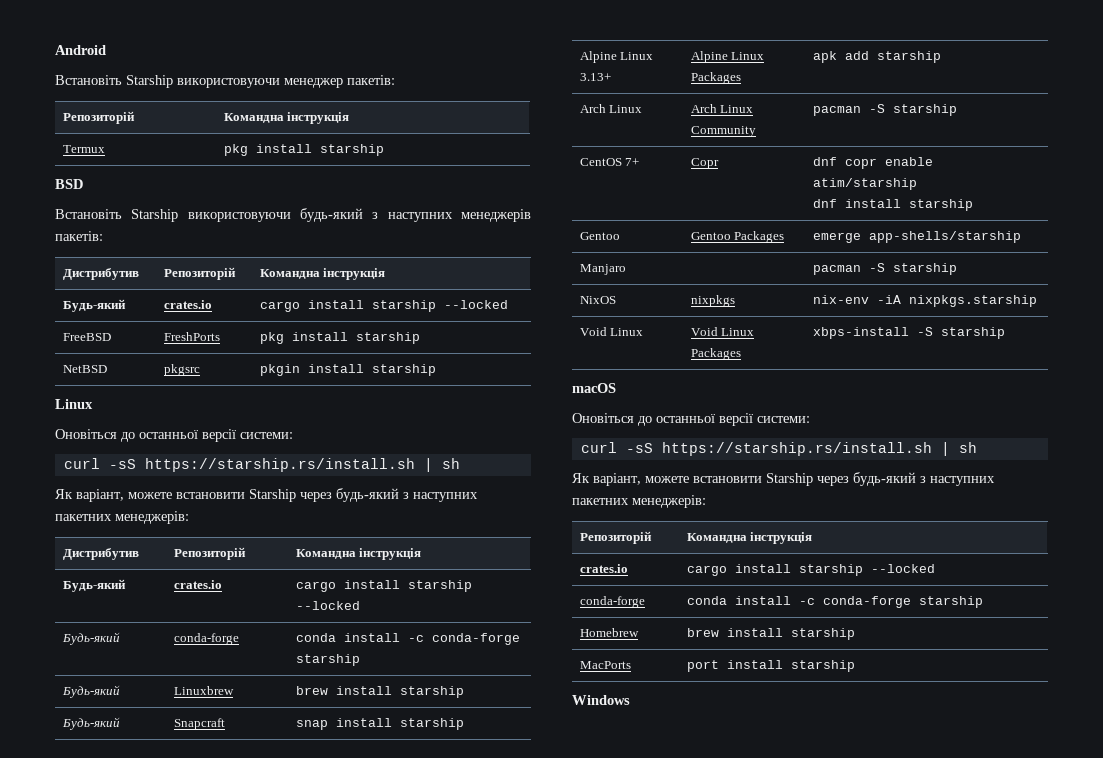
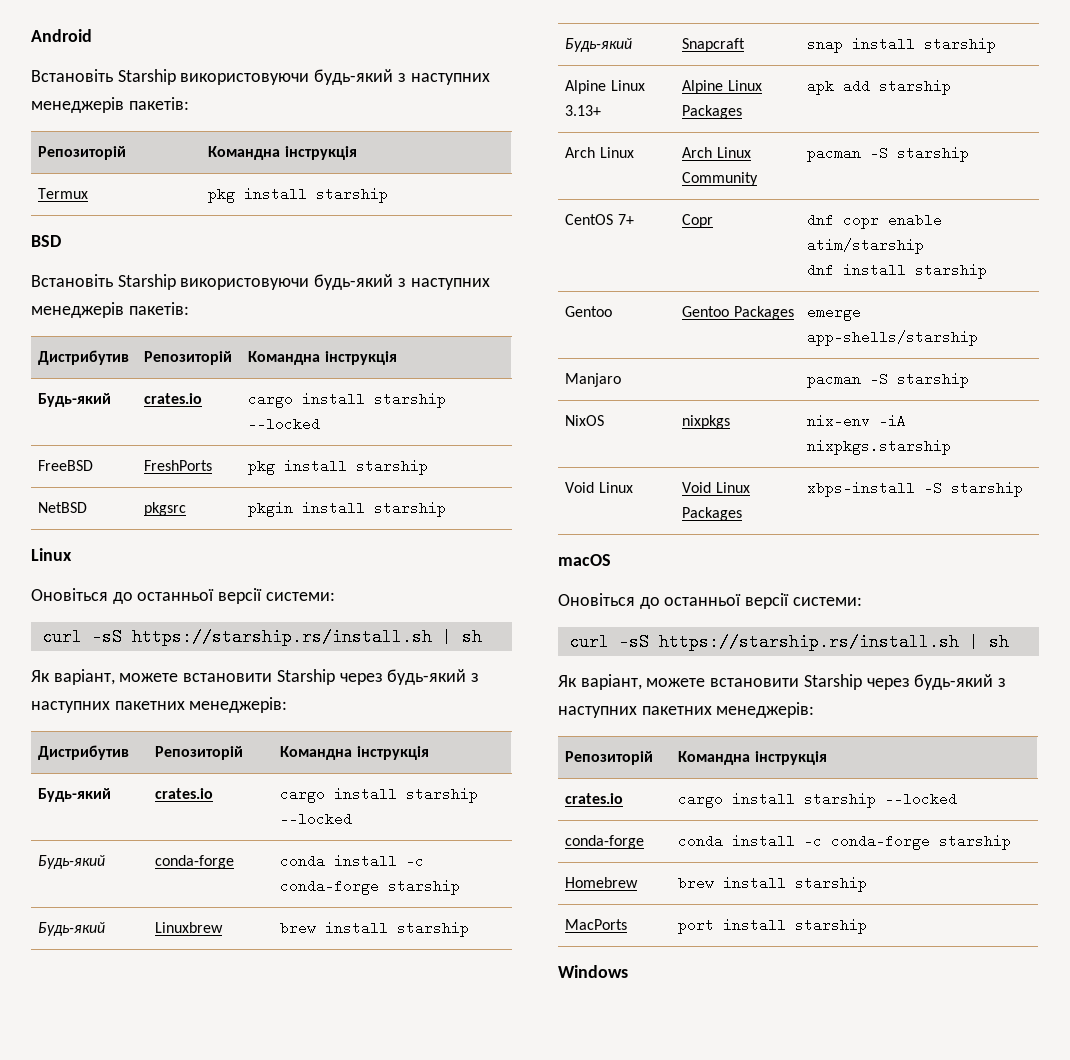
  Android
- Встановіть Starship використовуючи менеджер пакетів:
+ Встановіть Starship використовуючи будь-який з наступних менеджерів пакетів:

